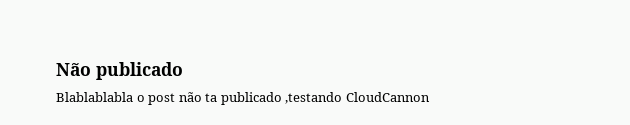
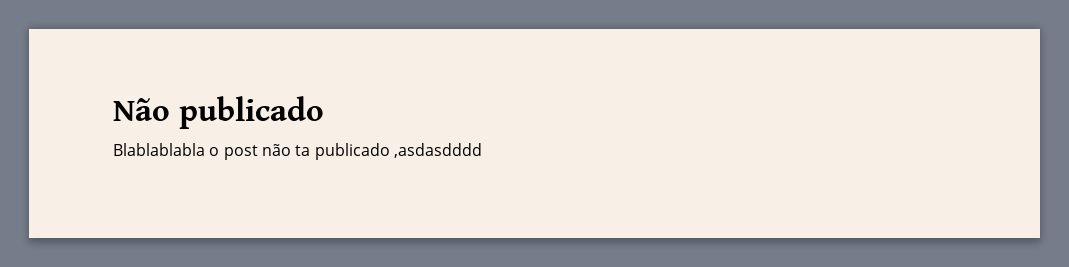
- Blablablabla o post não ta publicado ,testando CloudCannon
+ Blablablabla o post não ta publicado ,asdasdddd

